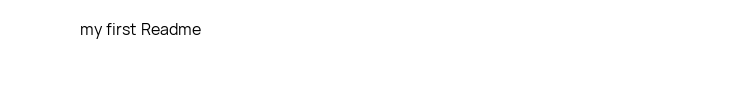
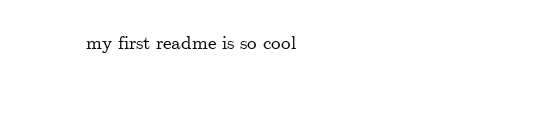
- my first Readme
+ my first readme is so cool

